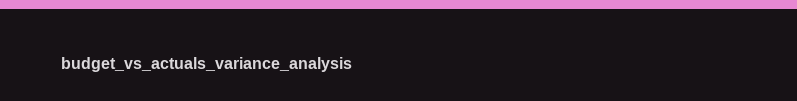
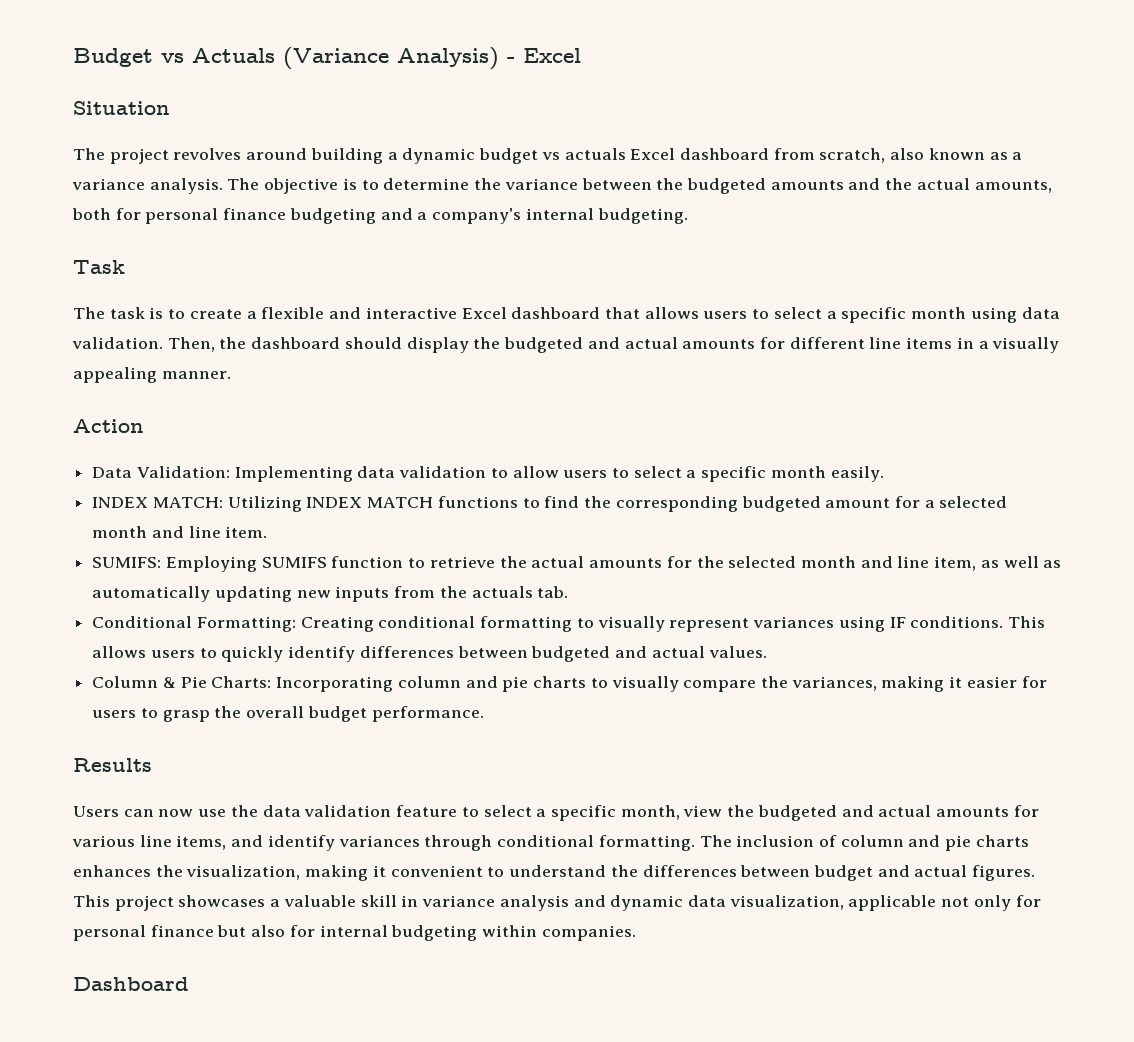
- budget_vs_actuals_variance_analysis
+ Budget vs Actuals (Variance Analysis) - Excel
+ Situation
+ The project revolves around building a dynamic budget vs actuals Excel dashboard from scratch, also known as a variance analysis. The objective is to determine the variance between the budgeted amounts and the actual amounts, both for personal finance budgeting and a company's internal budgeting.
+ Task
+ The task is to create a flexible and interactive Excel dashboard that allows users to select a specific month using data validation. Then, the dashboard should display the budgeted and actual amounts for different line items in a visually appealing manner.
+ Action
+ Data Validation: Implementing data validation to allow users to select a specific month easily.
+ INDEX MATCH: Utilizing INDEX MATCH functions to find the corresponding budgeted amount for a selected month and line item.
+ SUMIFS: Employing SUMIFS function to retrieve the actual amounts for the selected month and line item, as well as automatically updating new inputs from the actuals tab.
+ Conditional Formatting: Creating conditional formatting to visually represent variances using IF conditions. This allows users to quickly identify differences between budgeted and actual values.
+ Column & Pie Charts: Incorporating column and pie charts to visually compare the variances, making it easier for users to grasp the overall budget performance.
+ Results
+ Users can now use the data validation feature to select a specific month, view the budgeted and actual amounts for various line items, and identify variances through conditional formatting. The inclusion of column and pie charts enhances the visualization, making it convenient to understand the differences between budget and actual figures. This project showcases a valuable skill in variance analysis and dynamic data visualization, applicable not only for personal finance but also for internal budgeting within companies.
+ Dashboard

